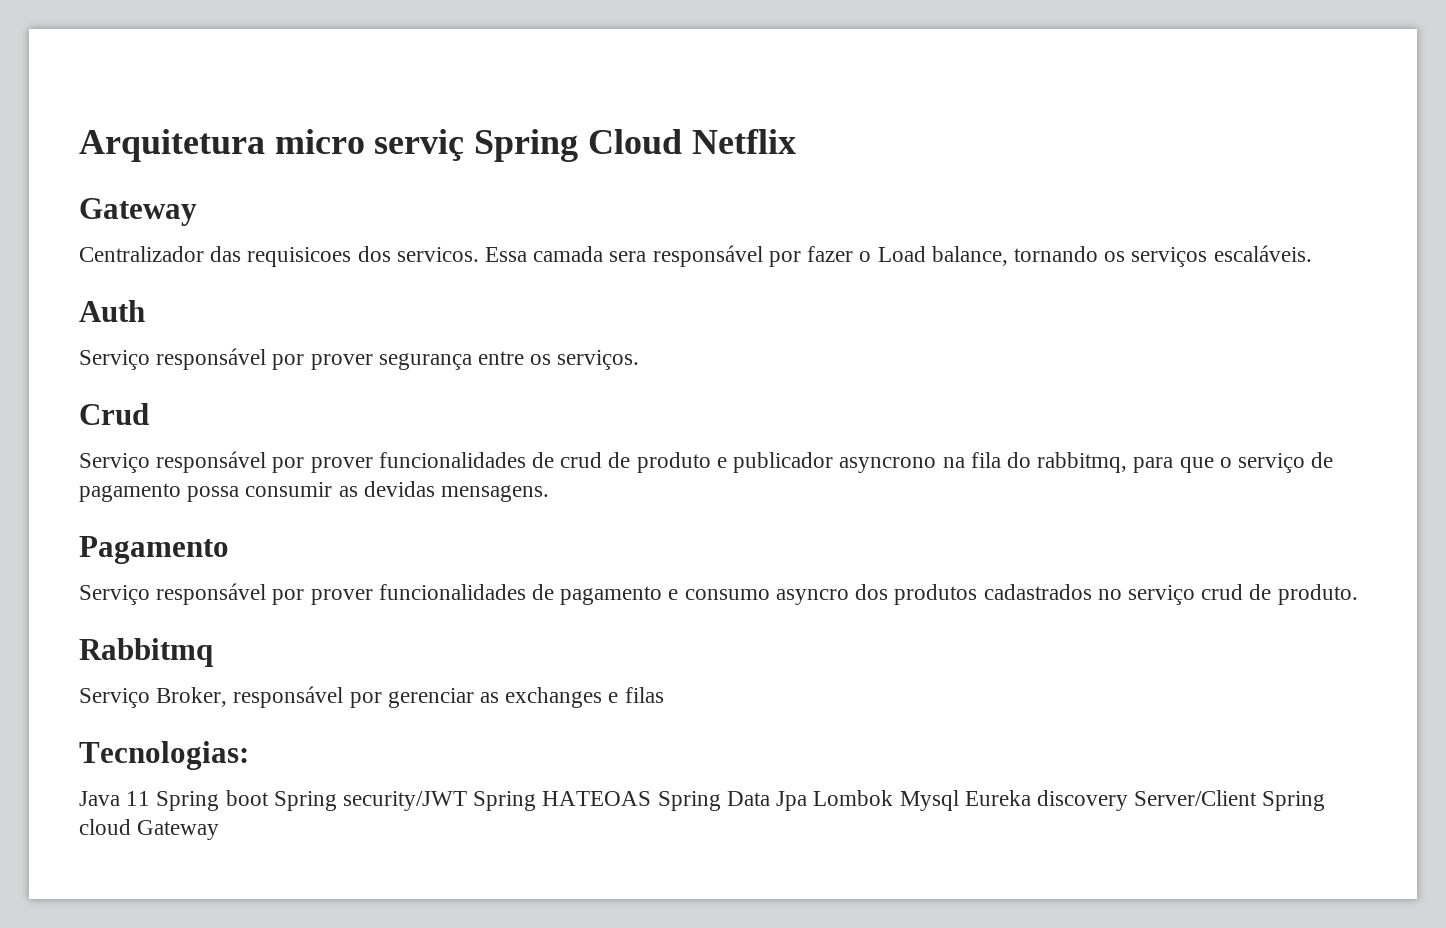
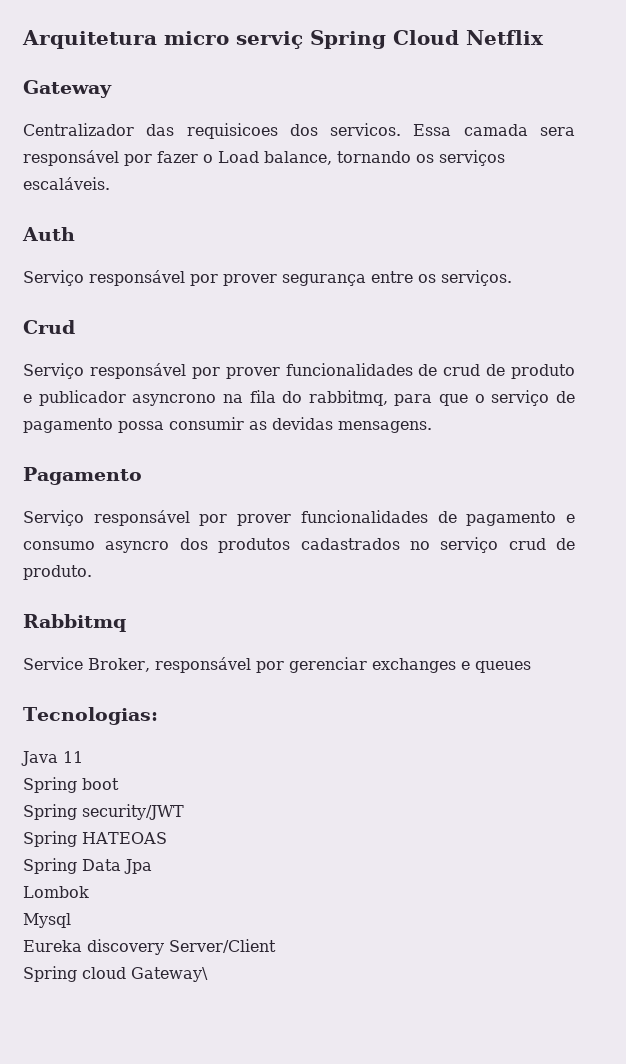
- Serviço Broker, responsável por gerenciar as exchanges e filas
+ Service Broker, responsável por gerenciar exchanges e queues
- Java 11 Spring boot Spring security/JWT Spring HATEOAS Spring Data Jpa Lombok Mysql Eureka discovery Server/Client Spring cloud Gateway
+ Java 11
+ Spring boot
+ Spring security/JWT
+ Spring HATEOAS
+ Spring Data Jpa
+ Lombok
+ Mysql
+ Eureka discovery Server/Client
+ Spring cloud Gateway\

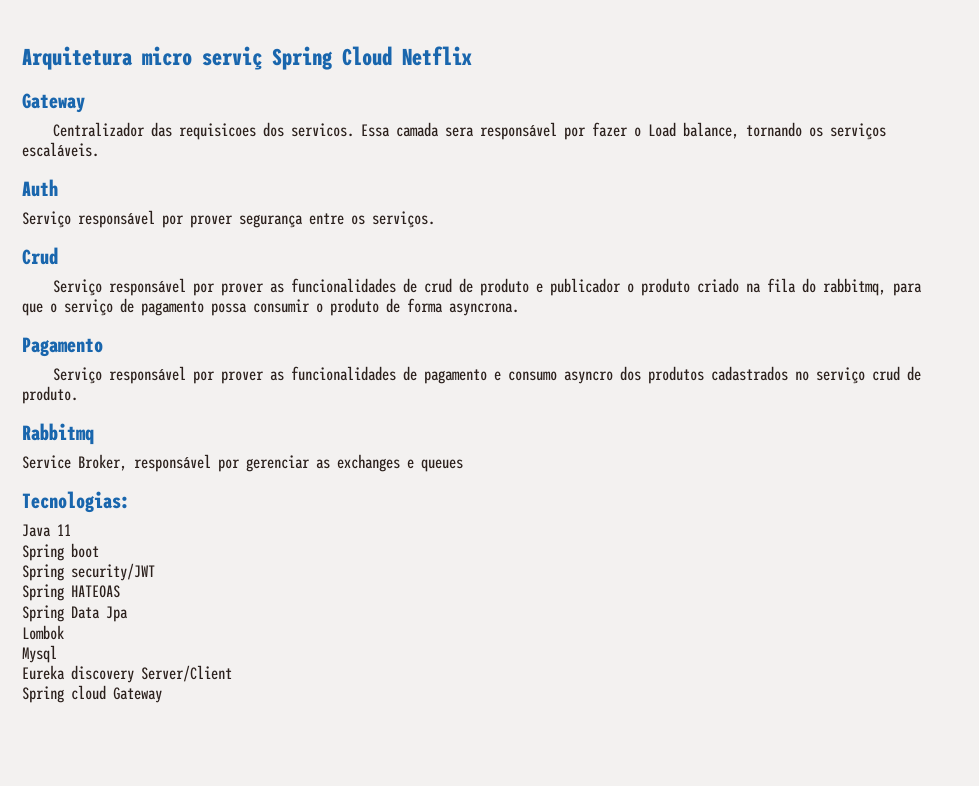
- Serviço responsável por prover funcionalidades de crud de produto e publicador asyncrono na fila do rabbitmq, para que o serviço de pagamento possa consumir as devidas mensagens.
+ Serviço responsável por prover as funcionalidades de crud de produto e publicador o produto criado na fila do rabbitmq, para que o serviço de pagamento possa consumir o produto de forma asyncrona.
- Serviço responsável por prover funcionalidades de pagamento e consumo asyncro dos produtos cadastrados no serviço crud de produto.
+ Serviço responsável por prover as funcionalidades de pagamento e consumo asyncro dos produtos cadastrados no serviço crud de produto.
- Service Broker, responsável por gerenciar exchanges e queues
+ Service Broker, responsável por gerenciar as exchanges e queues
- Spring cloud Gateway\
+ Spring cloud Gateway

